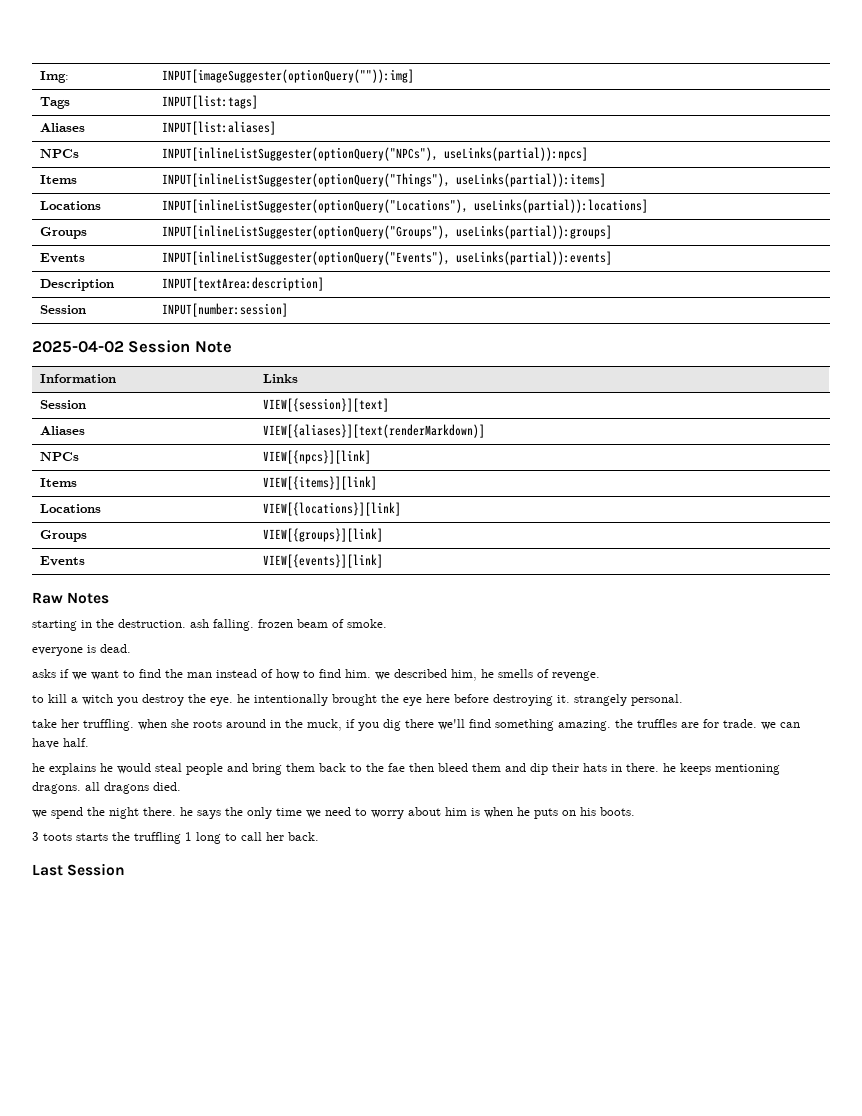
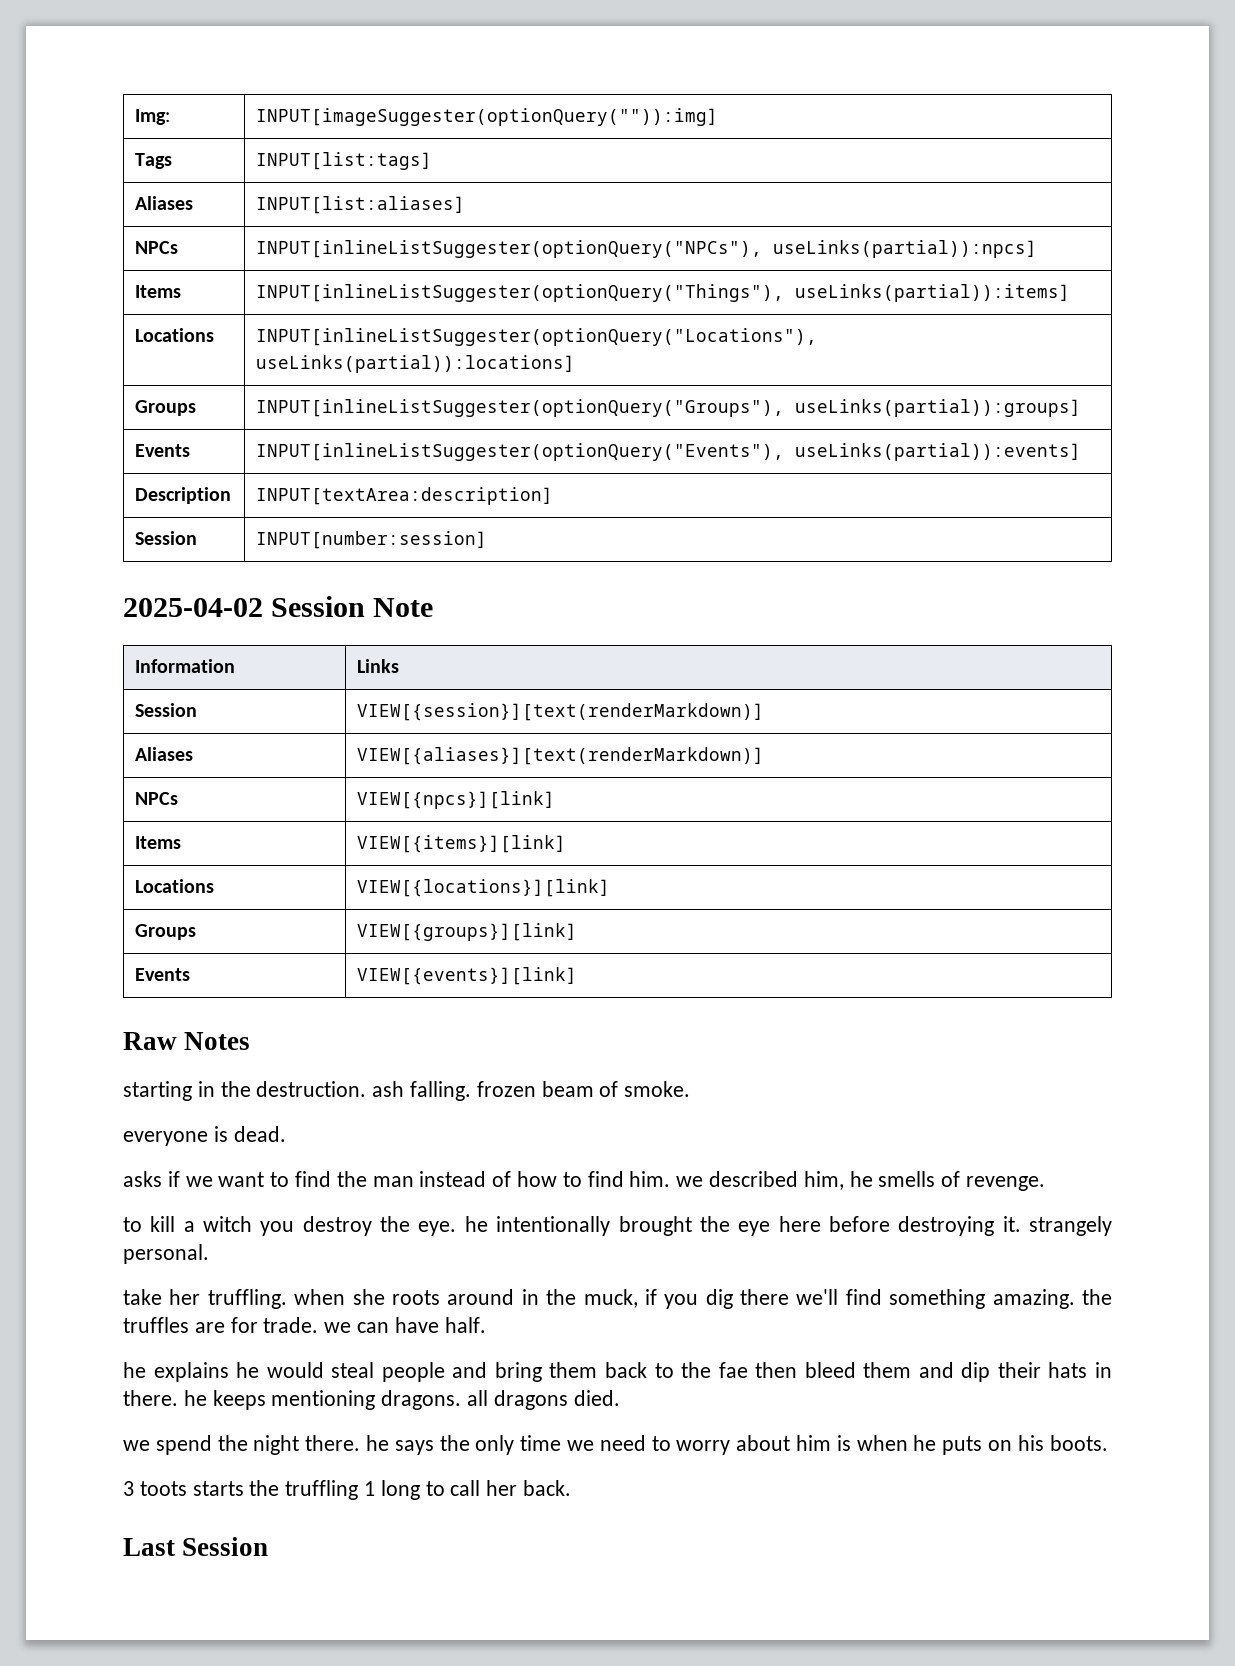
- Session | VIEW[{session}][text]
+ Session | VIEW[{session}][text(renderMarkdown)]

